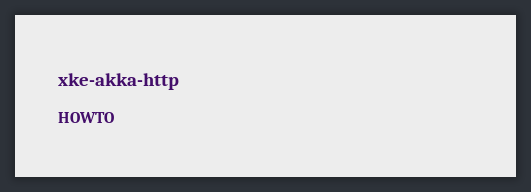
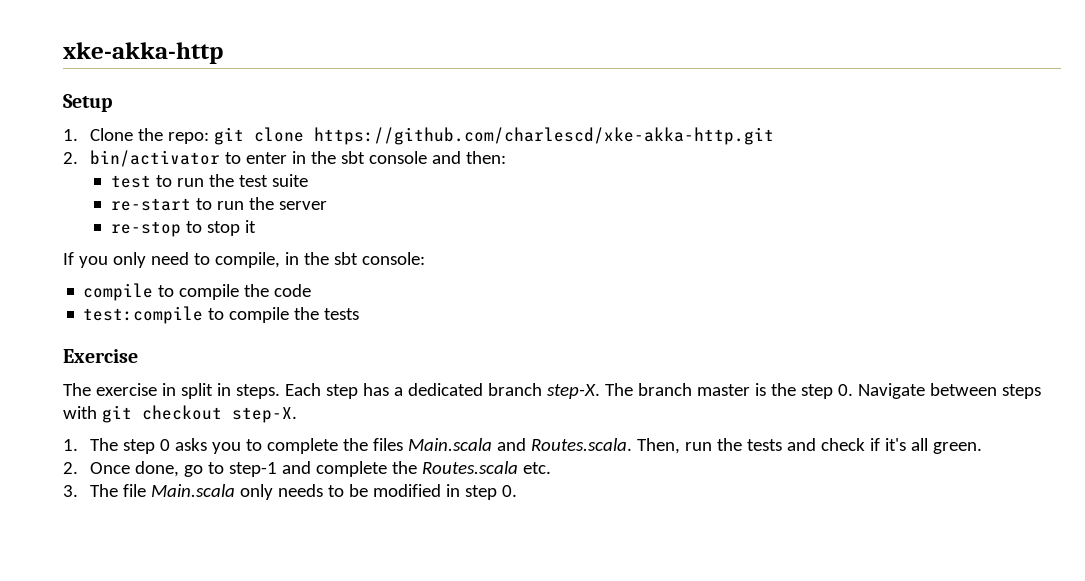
- HOWTO
+ Setup
+ 1. Clone the repo: git clone https://github.com/charlescd/xke-akka-http.git
+ 2. bin/activator to enter in the sbt console and then:
+ test to run the test suite
+ re-start to run the server
+ re-stop to stop it
+ If you only need to compile, in the sbt console:
+ compile to compile the code
+ test:compile to compile the tests
+ Exercise
+ The exercise in split in steps. Each step has a dedicated branch step-X. The branch master is the step 0. Navigate between steps with git checkout step-X.
+ 1. The step 0 asks you to complete the files Main.scala and Routes.scala. Then, run the tests and check if it's all green.
+ 2. Once done, go to step-1 and complete the Routes.scala etc.
+ 3. The file Main.scala only needs to be modified in step 0.

